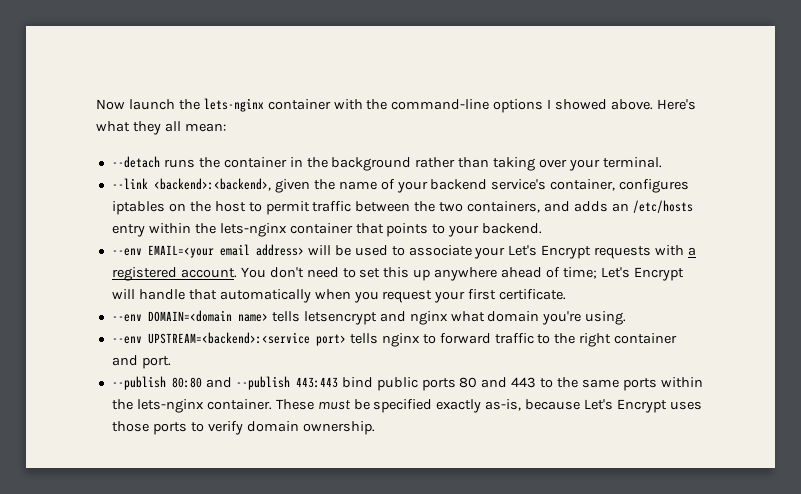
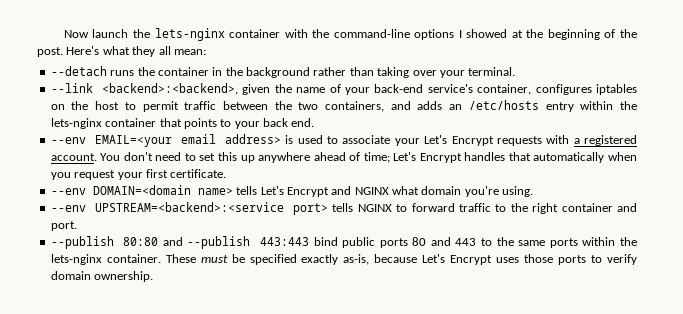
- Now launch the lets-nginx container with the command-line options I showed above.
+ Now launch the lets-nginx container with the command-line options I showed at the beginning of the post.
- --link <backend>:<backend>, given the name of your backend service's container, configures iptables on the host to permit traffic between the two containers, and adds an /etc/hosts entry within the lets-nginx container that points to your backend.
+ --link <backend>:<backend>, given the name of your back-end service's container, configures iptables on the host to permit traffic between the two containers, and adds an /etc/hosts entry within the lets-nginx container that points to your back end.
- --env EMAIL=<your email address> will be used to associate your Let's Encrypt requests with a registered account.
+ --env EMAIL=<your email address> is used to associate your Let's Encrypt requests with a registered account.
- You don't need to set this up anywhere ahead of time; Let's Encrypt will handle that automatically when you request your first certificate.
+ You don't need to set this up anywhere ahead of time; Let's Encrypt handles that automatically when you request your first certificate.
- --env DOMAIN=<domain name> tells letsencrypt and nginx what domain you're using.
+ --env DOMAIN=<domain name> tells Let's Encrypt and NGINX what domain you're using.
- --env UPSTREAM=<backend>:<service port> tells nginx to forward traffic to the right container and port.
+ --env UPSTREAM=<backend>:<service port> tells NGINX to forward traffic to the right container and port.

